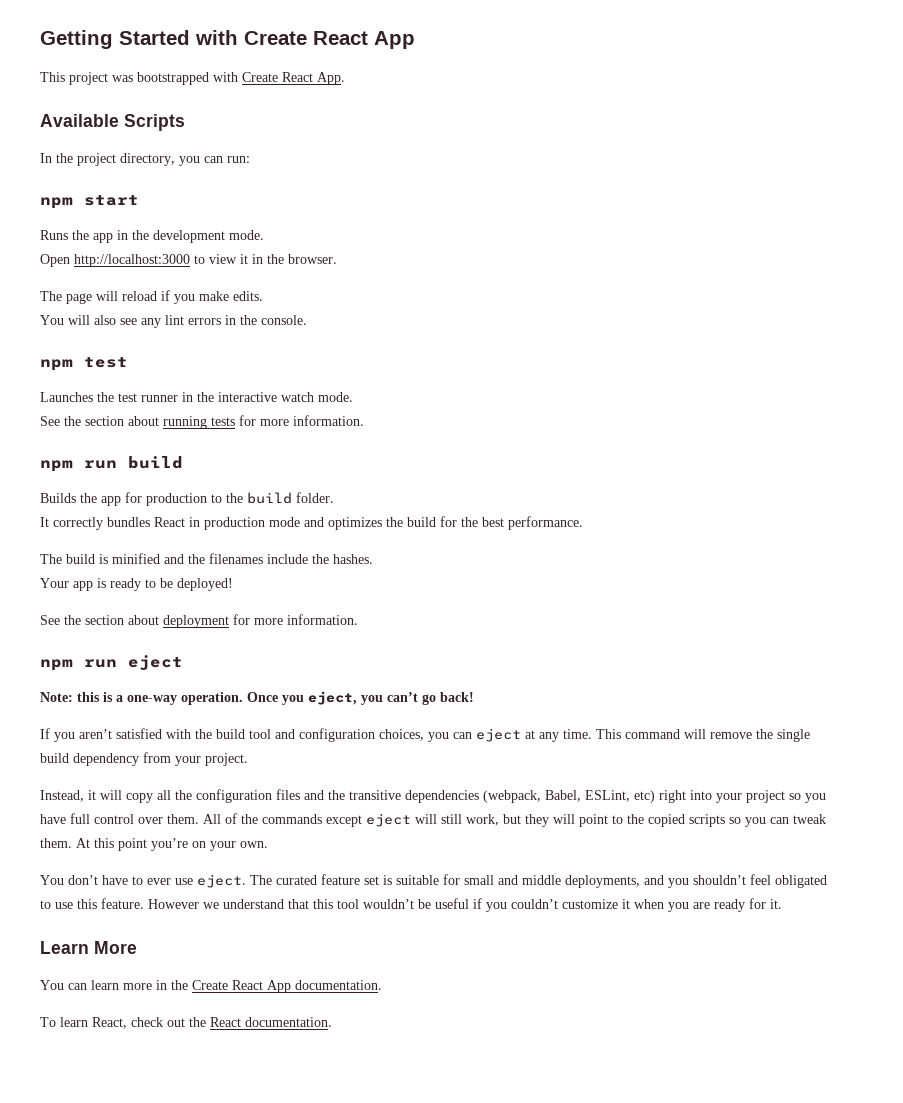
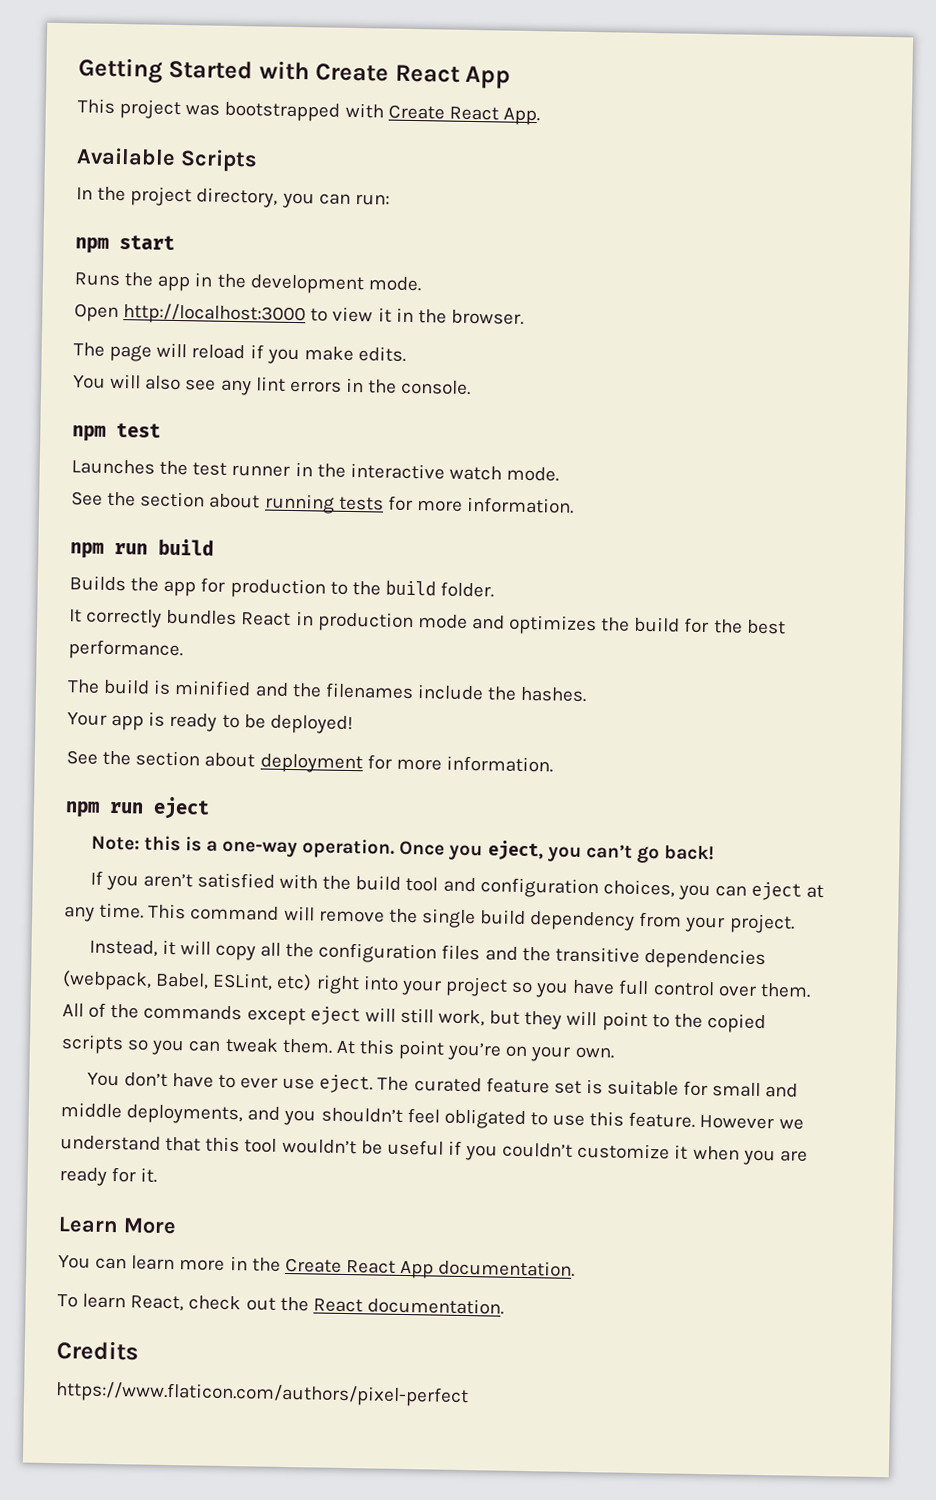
+ Credits
+ https://www.flaticon.com/authors/pixel-perfect

